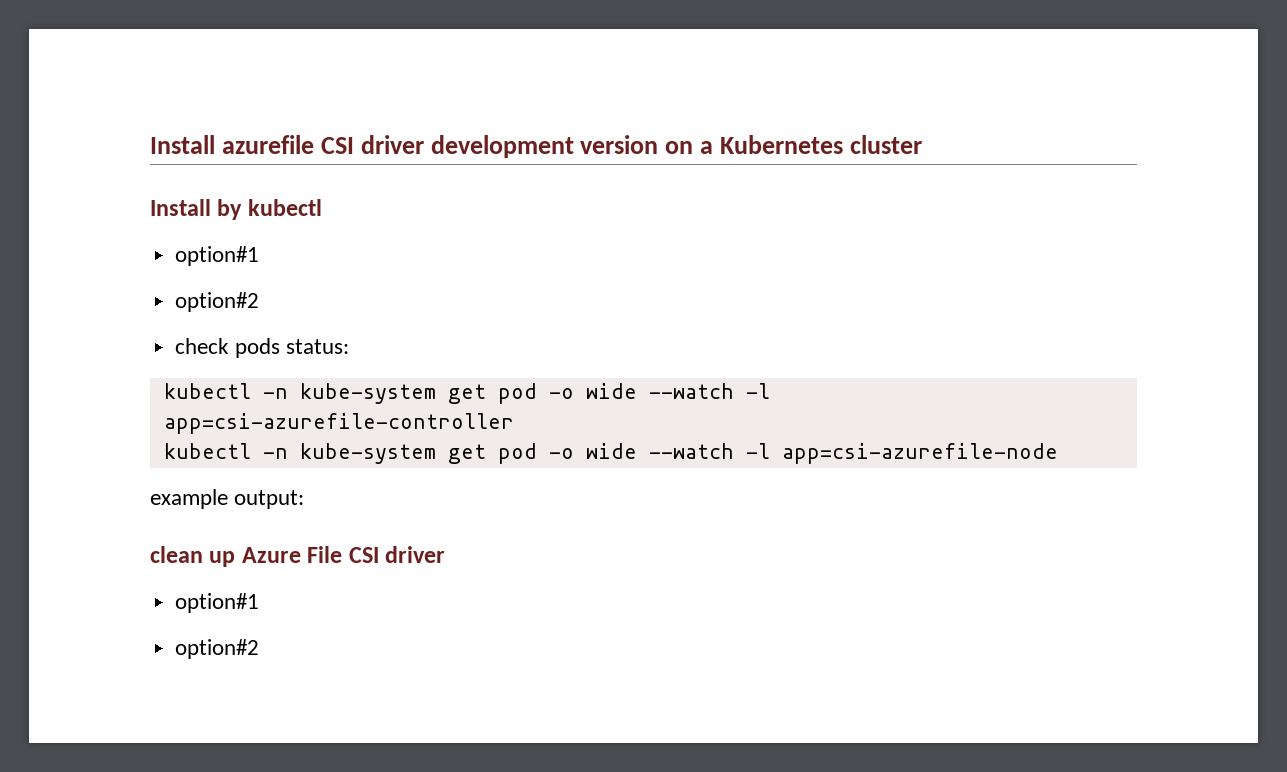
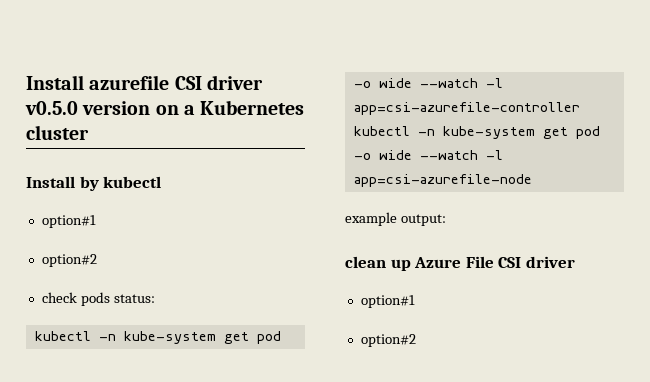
- Install azurefile CSI driver development version on a Kubernetes cluster
+ Install azurefile CSI driver v0.5.0 version on a Kubernetes cluster

